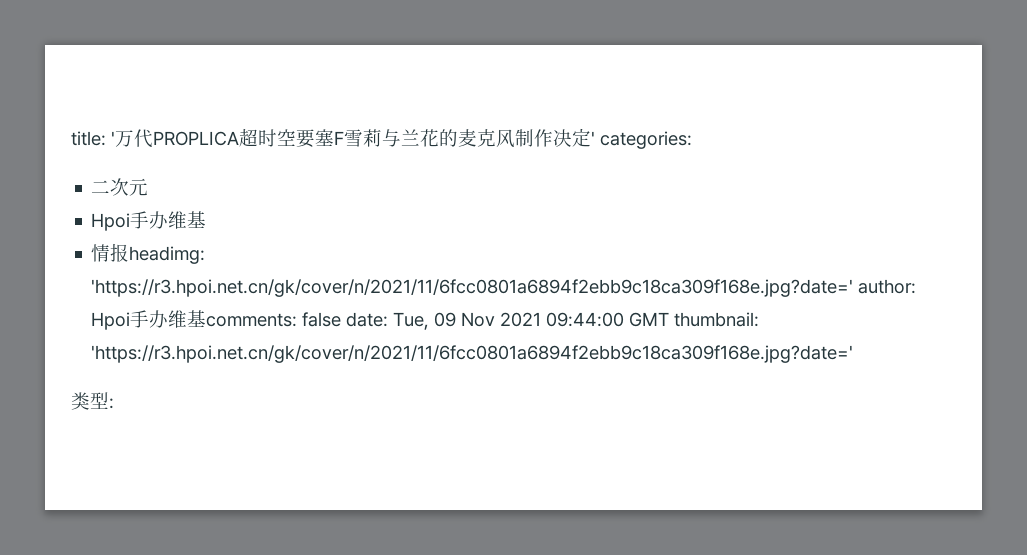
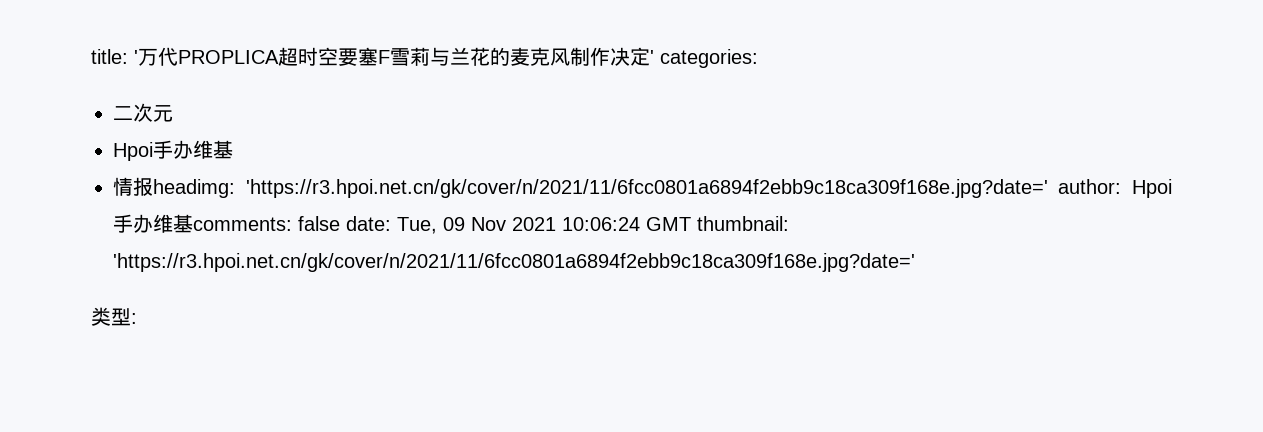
- 情报headimg: 'https://r3.hpoi.net.cn/gk/cover/n/2021/11/6fcc0801a6894f2ebb9c18ca309f168e.jpg?date=' author: Hpoi手办维基comments: false date: Tue, 09 Nov 2021 09:44:00 GMT thumbnail: 'https://r3.hpoi.net.cn/gk/cover/n/2021/11/6fcc0801a6894f2ebb9c18ca309f168e.jpg?date='
+ 情报headimg: 'https://r3.hpoi.net.cn/gk/cover/n/2021/11/6fcc0801a6894f2ebb9c18ca309f168e.jpg?date=' author: Hpoi手办维基comments: false date: Tue, 09 Nov 2021 10:06:24 GMT thumbnail: 'https://r3.hpoi.net.cn/gk/cover/n/2021/11/6fcc0801a6894f2ebb9c18ca309f168e.jpg?date='

